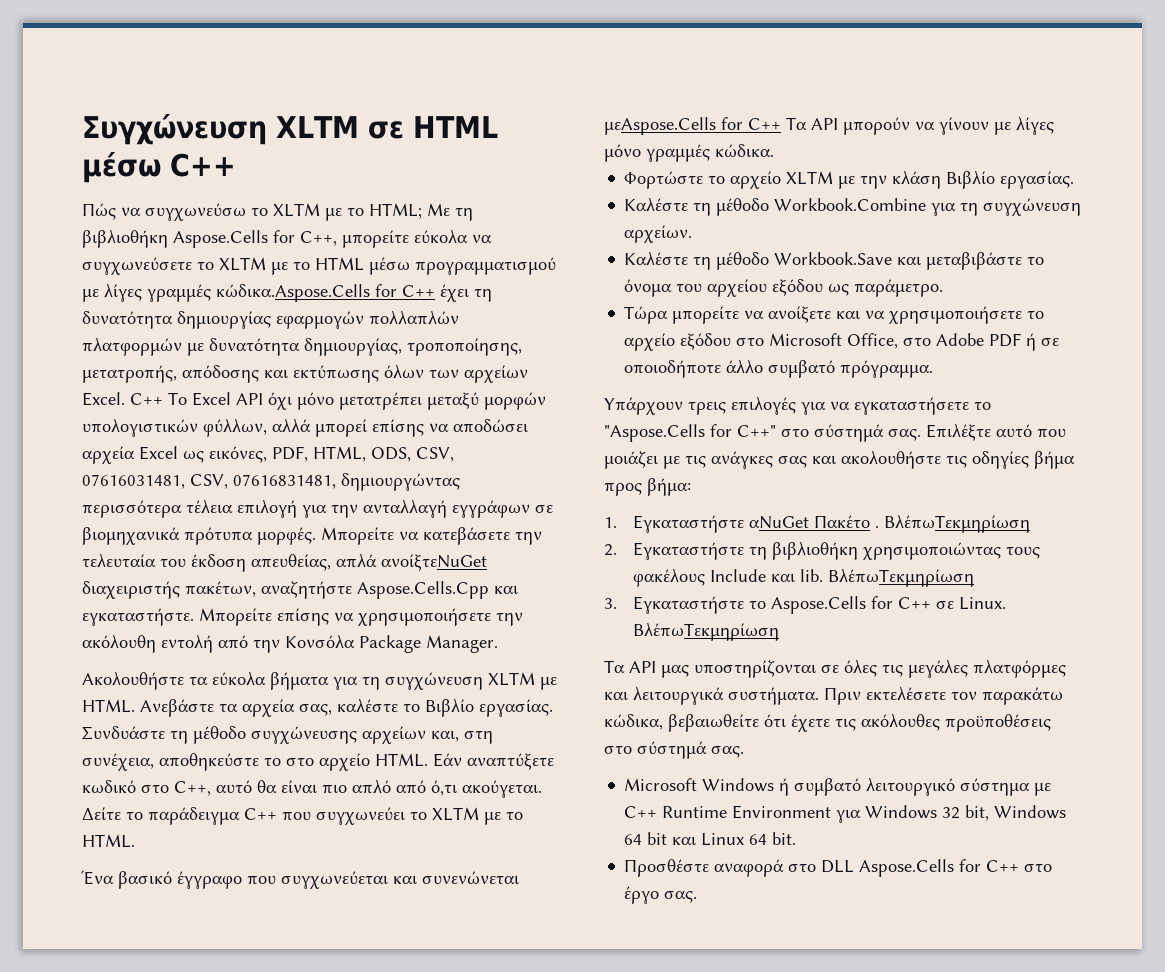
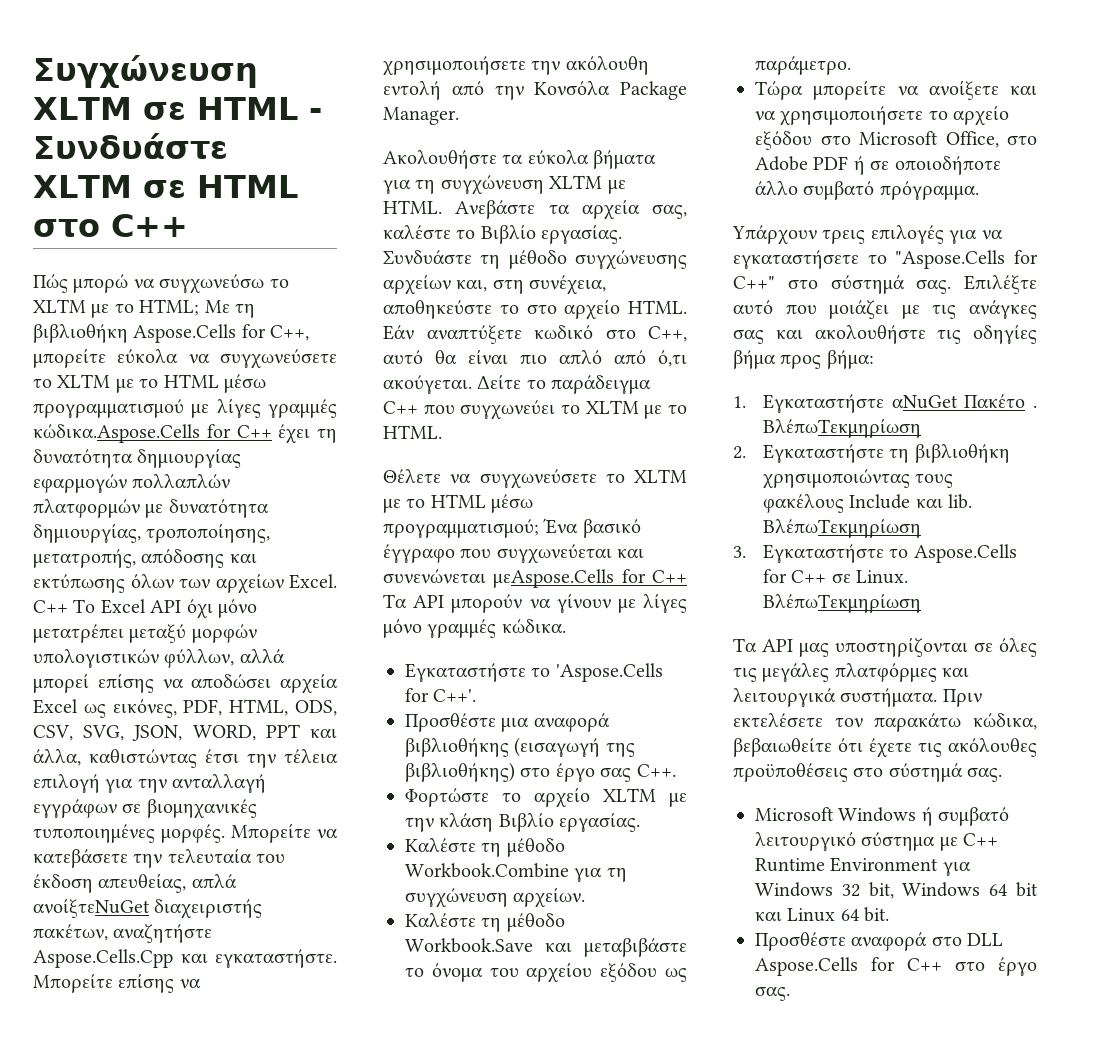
- Συγχώνευση XLTM σε HTML μέσω C++
+ Συγχώνευση XLTM σε HTML - Συνδυάστε XLTM σε HTML στο C++
- Πώς να συγχωνεύσω το XLTM με το HTML; Με τη βιβλιοθήκη Aspose.Cells for C++, μπορείτε εύκολα να συγχωνεύσετε το XLTM με το HTML μέσω προγραμματισμού με λίγες γραμμές κώδικα.Aspose.Cells for C++ έχει τη δυνατότητα δημιουργίας εφαρμογών πολλαπλών πλατφορμών με δυνατότητα δημιουργίας, τροποποίησης, μετατροπής, απόδοσης και εκτύπωσης όλων των αρχείων Excel.
+ Πώς μπορώ να συγχωνεύσω το XLTM με το HTML; Με τη βιβλιοθήκη Aspose.Cells for C++, μπορείτε εύκολα να συγχωνεύσετε το XLTM με το HTML μέσω προγραμματισμού με λίγες γραμμές κώδικα.Aspose.Cells for C++ έχει τη δυνατότητα δημιουργίας εφαρμογών πολλαπλών πλατφορμών με δυνατότητα δημιουργίας, τροποποίησης, μετατροπής, απόδοσης και εκτύπωσης όλων των αρχείων Excel.
- C++ Το Excel API όχι μόνο μετατρέπει μεταξύ μορφών υπολογιστικών φύλλων, αλλά μπορεί επίσης να αποδώσει αρχεία Excel ως εικόνες, PDF, HTML, ODS, CSV, 07616031481, CSV, 07616831481, δημιουργώντας περισσότερα τέλεια επιλογή για την ανταλλαγή εγγράφων σε βιομηχανικά πρότυπα μορφές.
+ C++ Το Excel API όχι μόνο μετατρέπει μεταξύ μορφών υπολογιστικών φύλλων, αλλά μπορεί επίσης να αποδώσει αρχεία Excel ως εικόνες, PDF, HTML, ODS, CSV, SVG, JSON, WORD, PPT και άλλα, καθιστώντας έτσι την τέλεια επιλογή για την ανταλλαγή εγγράφων σε βιομηχανικές τυποποιημένες μορφές.
- Ένα βασικό έγγραφο που συγχωνεύεται και συνενώνεται μεAspose.Cells for C++ Τα API μπορούν να γίνουν με λίγες μόνο γραμμές κώδικα.
+ Θέλετε να συγχωνεύσετε το XLTM με το HTML μέσω προγραμματισμού; Ένα βασικό έγγραφο που συγχωνεύεται και συνενώνεται μεAspose.Cells for C++ Τα API μπορούν να γίνουν με λίγες μόνο γραμμές κώδικα.
+ Εγκαταστήστε το 'Aspose.Cells for C++'.
+ Προσθέστε μια αναφορά βιβλιοθήκης (εισαγωγή της βιβλιοθήκης) στο έργο σας C++.

